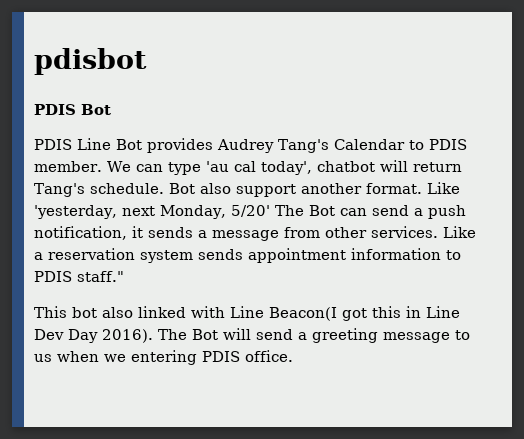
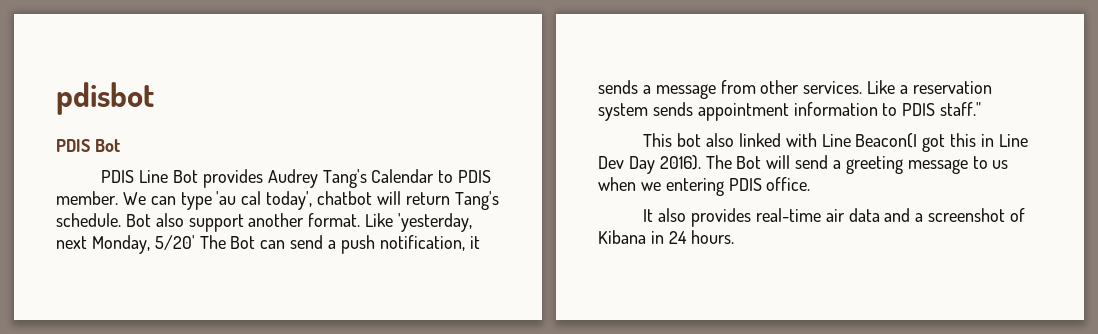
+ It also provides real-time air data and a screenshot of Kibana in 24 hours.

